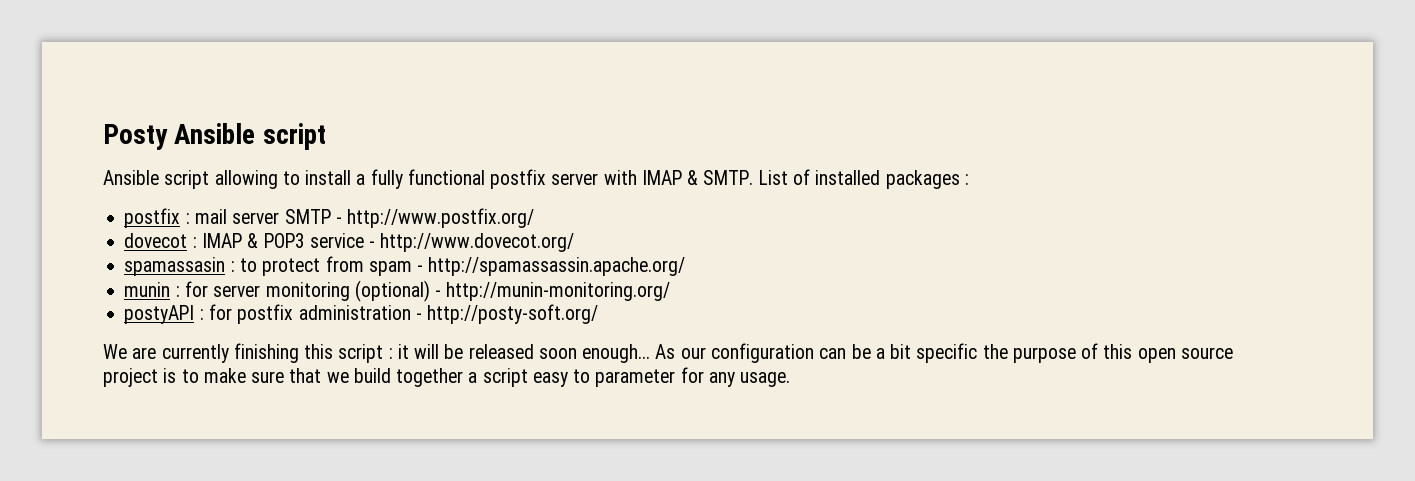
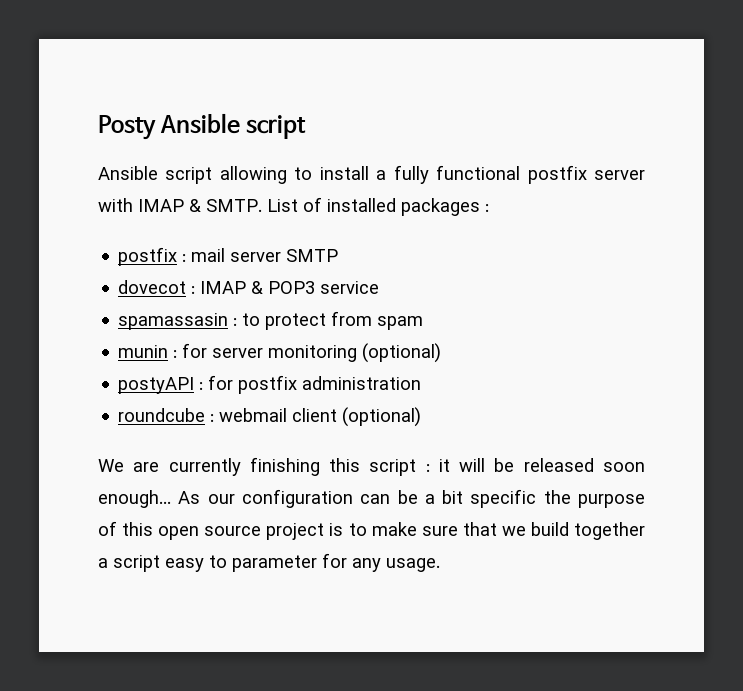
- postfix : mail server SMTP - http://www.postfix.org/
+ postfix : mail server SMTP
- dovecot : IMAP & POP3 service - http://www.dovecot.org/
+ dovecot : IMAP & POP3 service
- spamassasin : to protect from spam - http://spamassassin.apache.org/
+ spamassasin : to protect from spam
- munin : for server monitoring (optional) - http://munin-monitoring.org/
+ munin : for server monitoring (optional)
- postyAPI : for postfix administration - http://posty-soft.org/
+ postyAPI : for postfix administration
+ roundcube : webmail client (optional)

